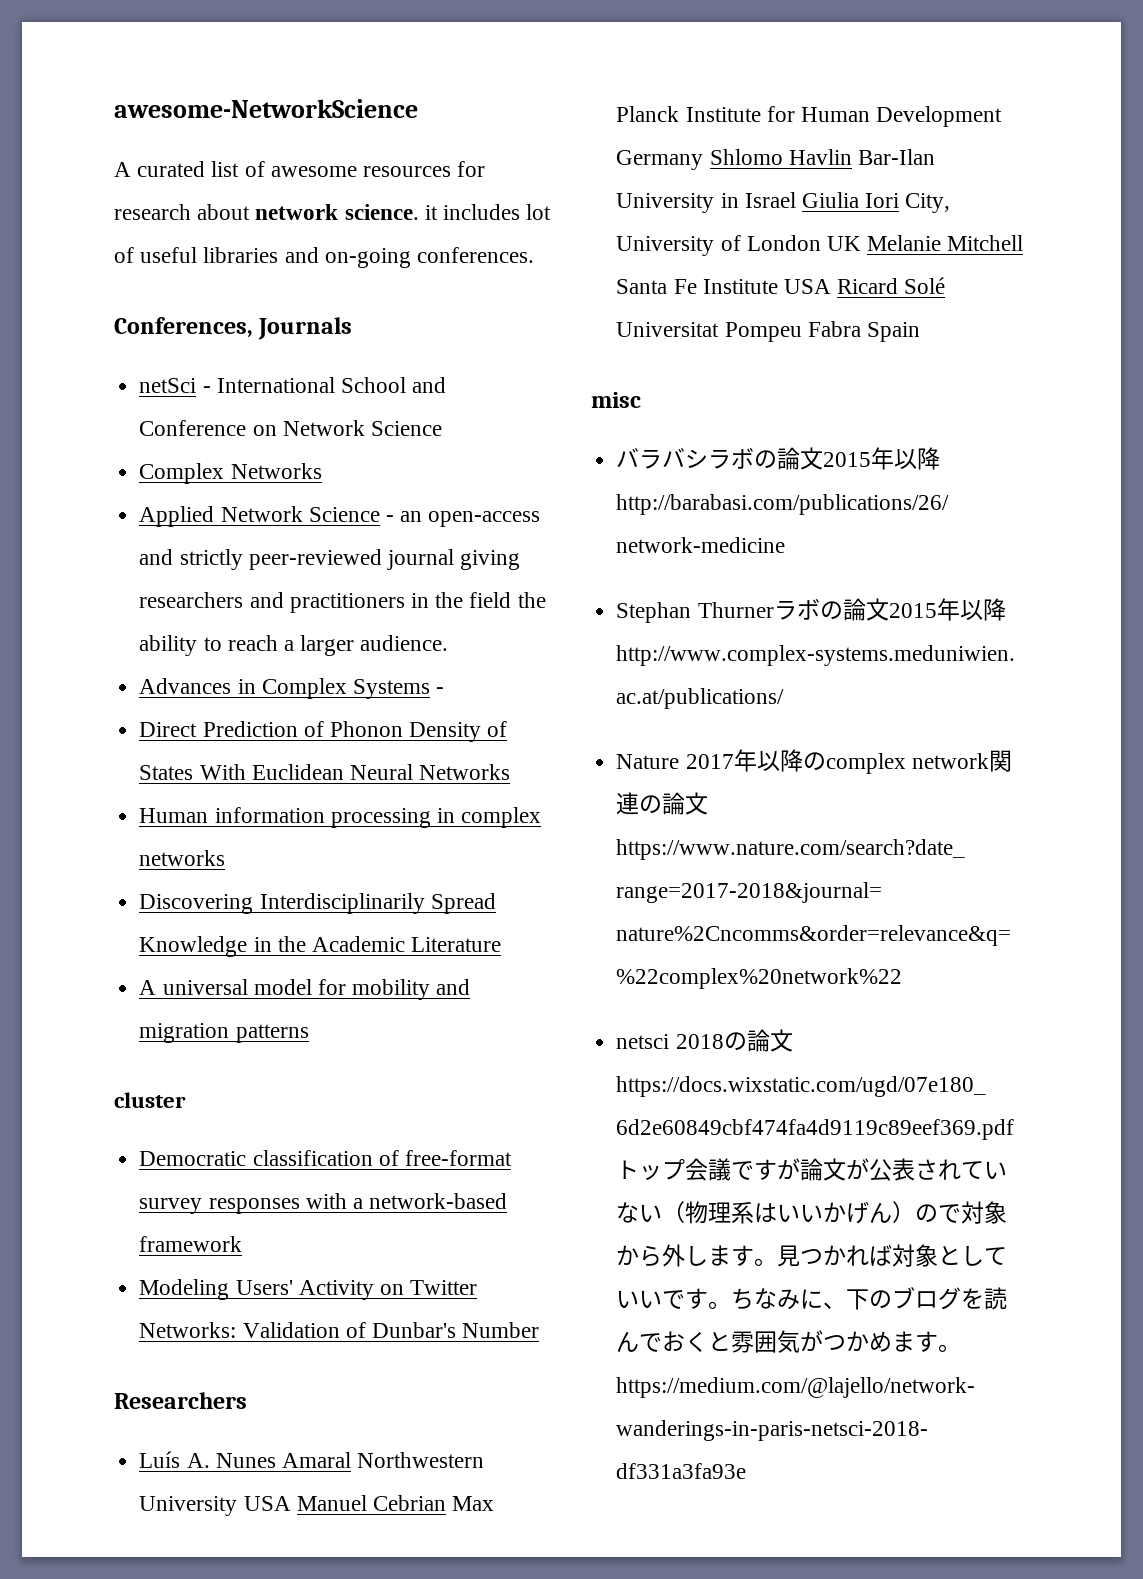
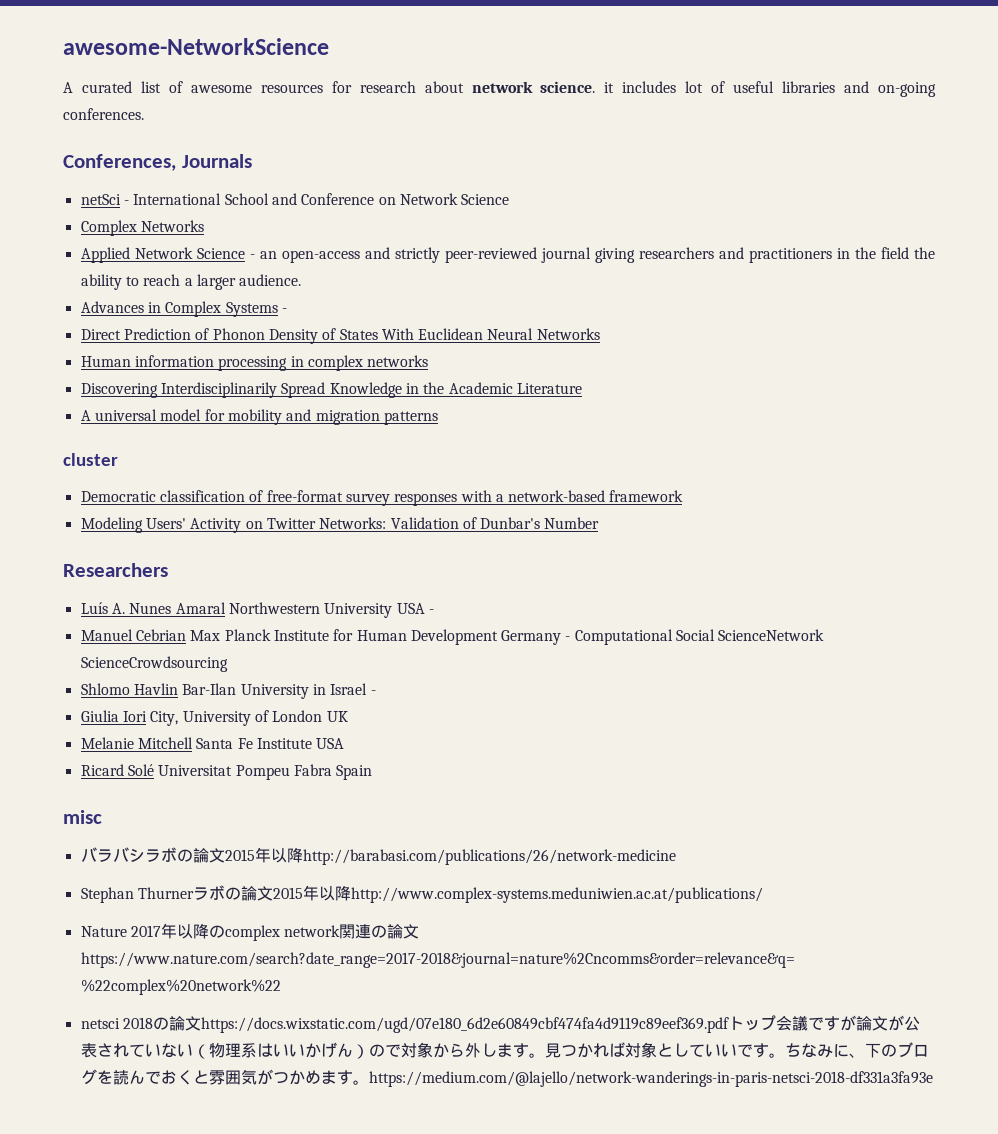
- Luís A. Nunes Amaral Northwestern University USA Manuel Cebrian Max Planck Institute for Human Development Germany Shlomo Havlin Bar-Ilan University in Israel Giulia Iori City, University of London UK Melanie Mitchell Santa Fe Institute USA Ricard Solé Universitat Pompeu Fabra Spain
+ Luís A. Nunes Amaral Northwestern University USA -
+ Manuel Cebrian Max Planck Institute for Human Development Germany - Computational Social ScienceNetwork ScienceCrowdsourcing
+ Shlomo Havlin Bar-Ilan University in Israel -
+ Giulia Iori City, University of London UK
+ Melanie Mitchell Santa Fe Institute USA
+ Ricard Solé Universitat Pompeu Fabra Spain

